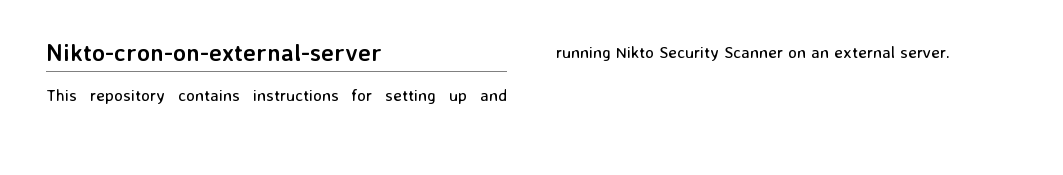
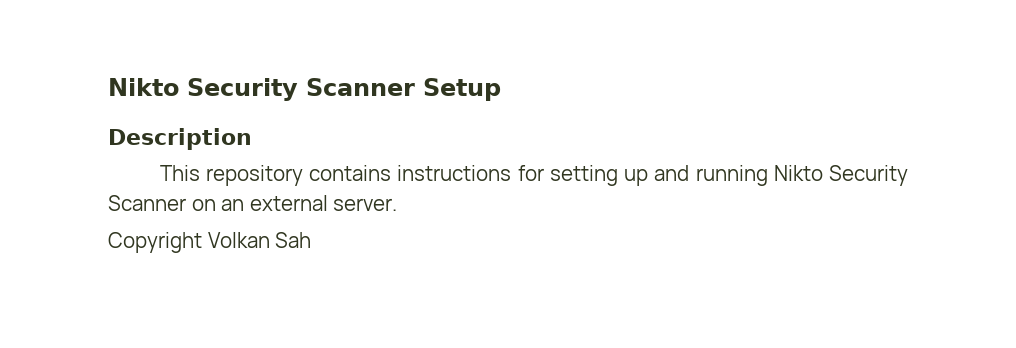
- Nikto-cron-on-external-server
+ Nikto Security Scanner Setup
+ Description
+ Copyright Volkan Sah

